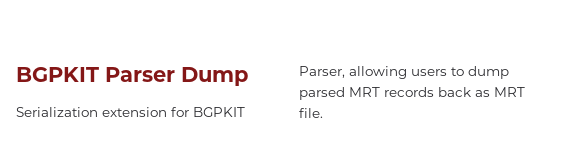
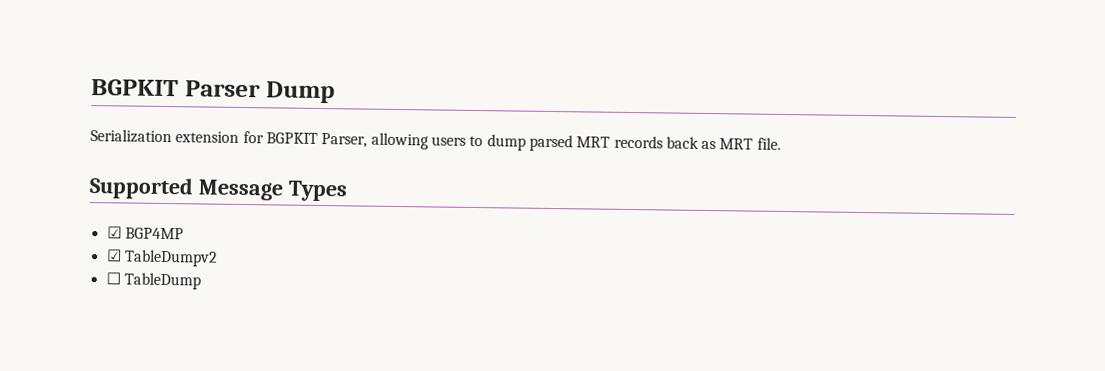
+ Supported Message Types
+ ☑ BGP4MP
+ ☑ TableDumpv2
+ ☐ TableDump

